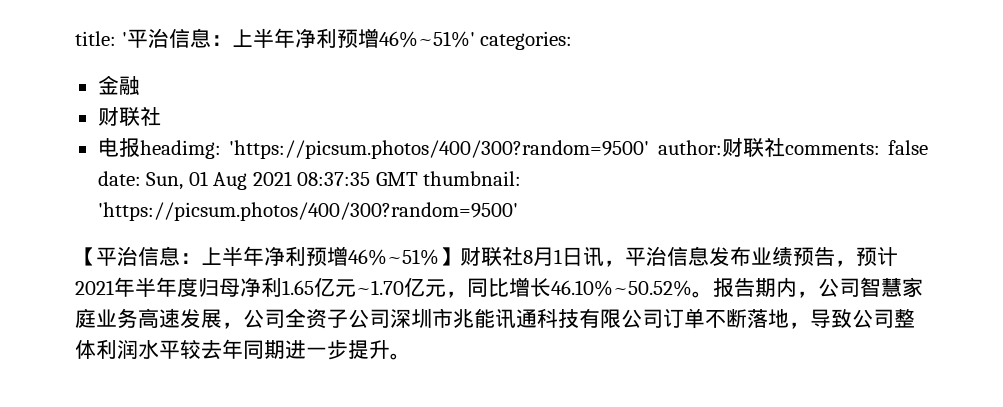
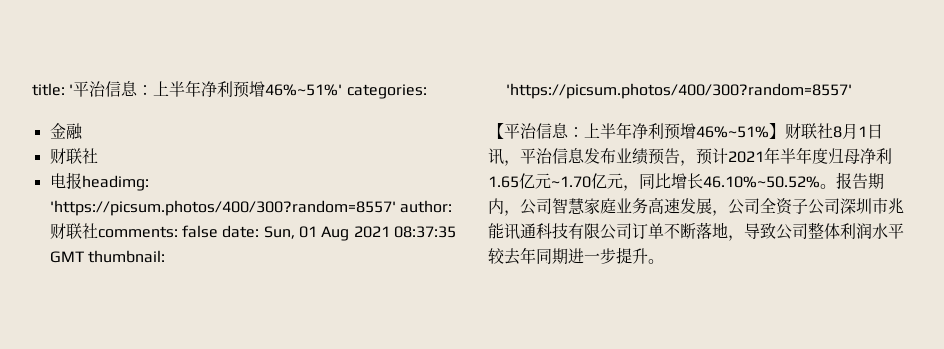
- 电报headimg: 'https://picsum.photos/400/300?random=9500' author:财联社comments: false date: Sun, 01 Aug 2021 08:37:35 GMT thumbnail: 'https://picsum.photos/400/300?random=9500'
+ 电报headimg: 'https://picsum.photos/400/300?random=8557' author:财联社comments: false date: Sun, 01 Aug 2021 08:37:35 GMT thumbnail: 'https://picsum.photos/400/300?random=8557'

